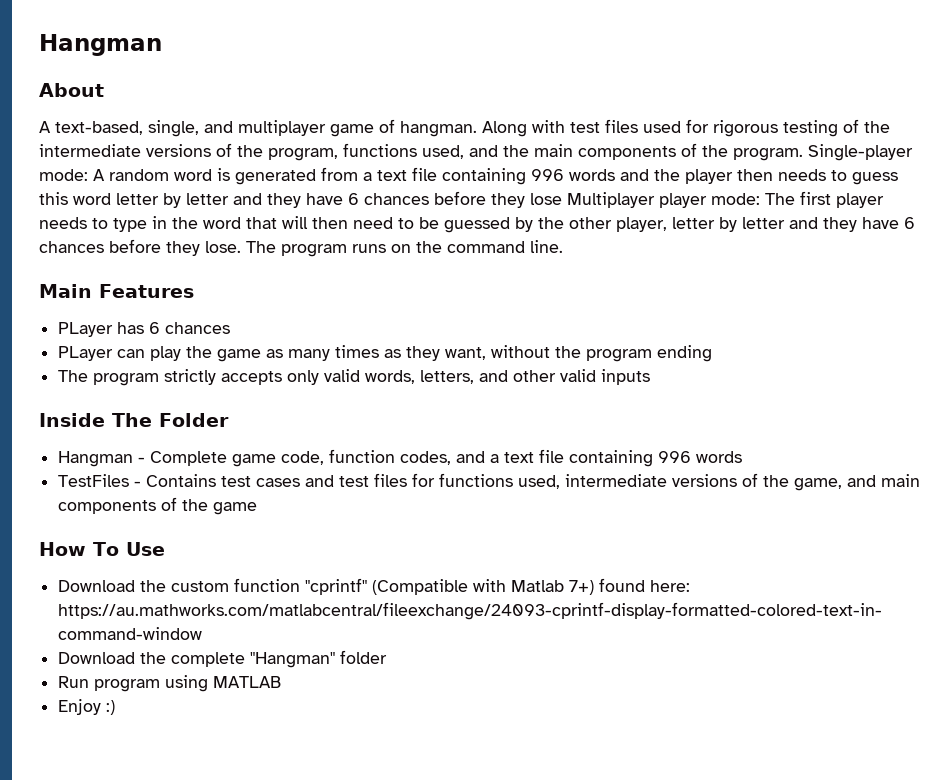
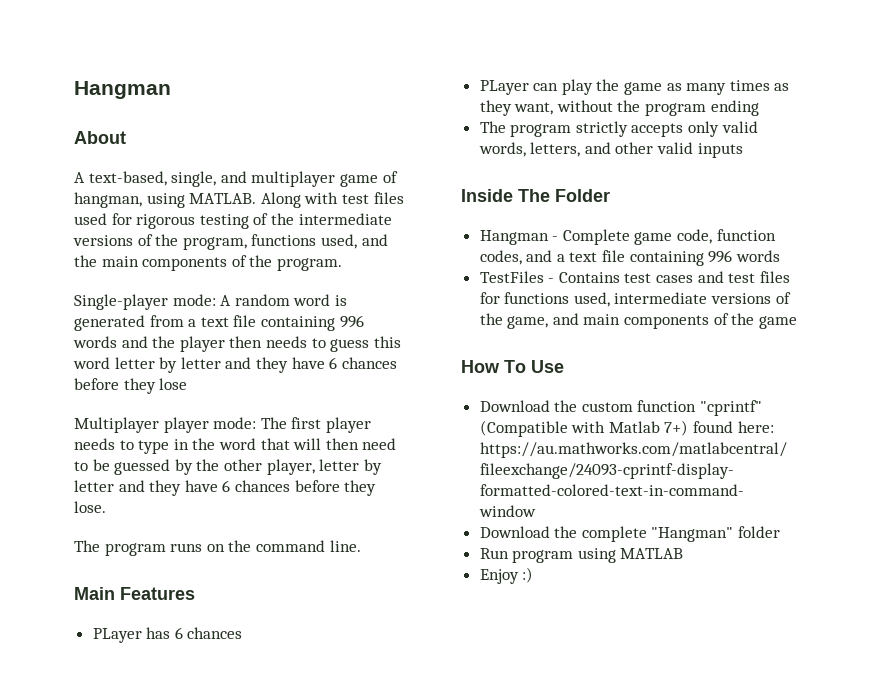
- A text-based, single, and multiplayer game of hangman.
+ A text-based, single, and multiplayer game of hangman, using MATLAB.
- Along with test files used for rigorous testing of the intermediate versions of the program, functions used, and the main components of the program. Single-player mode:
+ Along with test files used for rigorous testing of the intermediate versions of the program, functions used, and the main components of the program.
+ Single-player mode:
- A random word is generated from a text file containing 996 words and the player then needs to guess this word letter by letter and they have 6 chances before they lose Multiplayer player mode:
+ A random word is generated from a text file containing 996 words and the player then needs to guess this word letter by letter and they have 6 chances before they lose
+ Multiplayer player mode:
- The first player needs to type in the word that will then need to be guessed by the other player, letter by letter and they have 6 chances before they lose. The program runs on the command line.
+ The first player needs to type in the word that will then need to be guessed by the other player, letter by letter and they have 6 chances before they lose.
+ The program runs on the command line.

